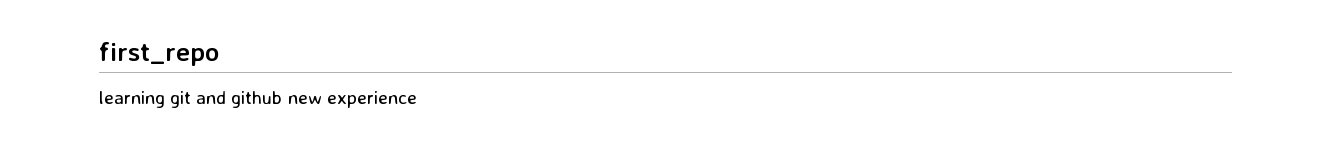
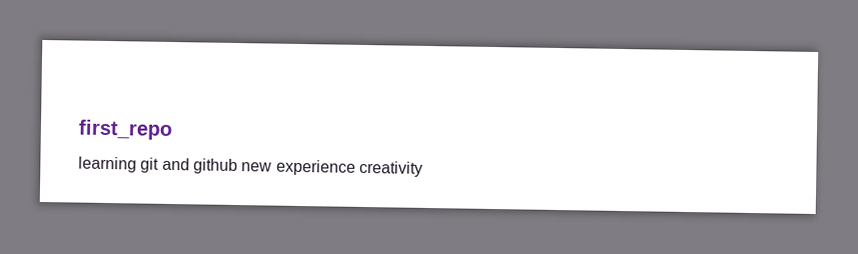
- learning git and github new experience
+ learning git and github new experience creativity

